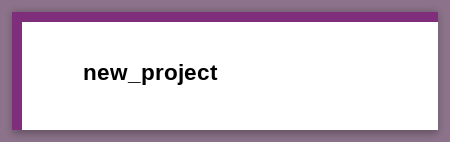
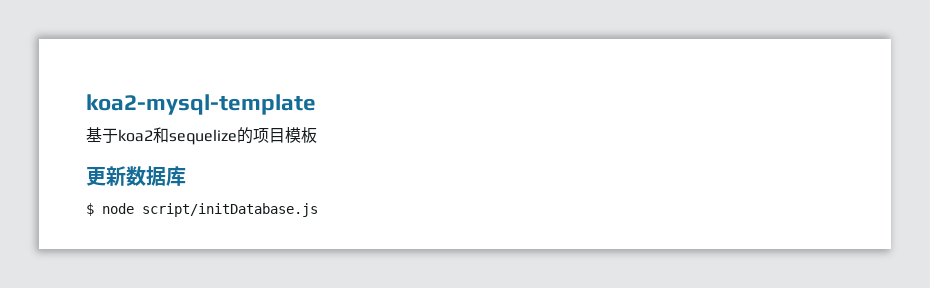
- new_project
+ koa2-mysql-template
+ 基于koa2和sequelize的项目模板
+ 更新数据库
+ $ node script/initDatabase.js

